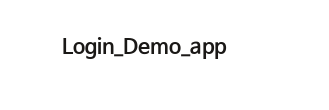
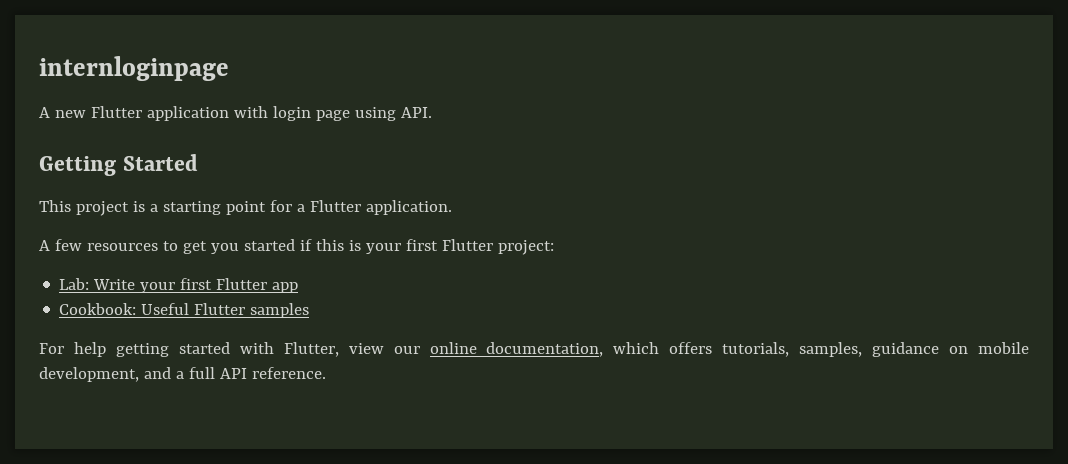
- Login_Demo_app
+ internloginpage
+ A new Flutter application with login page using API.
+ Getting Started
+ This project is a starting point for a Flutter application.
+ A few resources to get you started if this is your first Flutter project:
+ Lab: Write your first Flutter app
+ Cookbook: Useful Flutter samples
+ For help getting started with Flutter, view our online documentation, which offers tutorials, samples, guidance on mobile development, and a full API reference.

